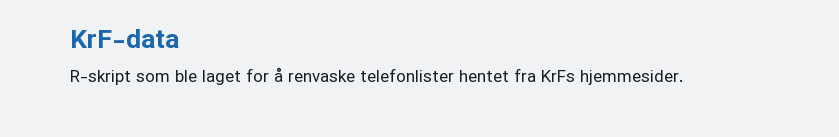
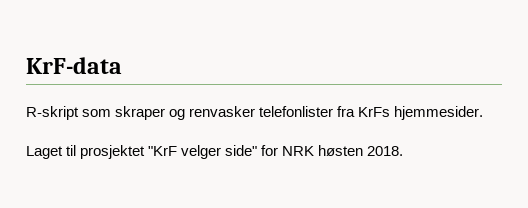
- R-skript som ble laget for å renvaske telefonlister hentet fra KrFs hjemmesider.
+ R-skript som skraper og renvasker telefonlister fra KrFs hjemmesider.
+ Laget til prosjektet "KrF velger side" for NRK høsten 2018.

